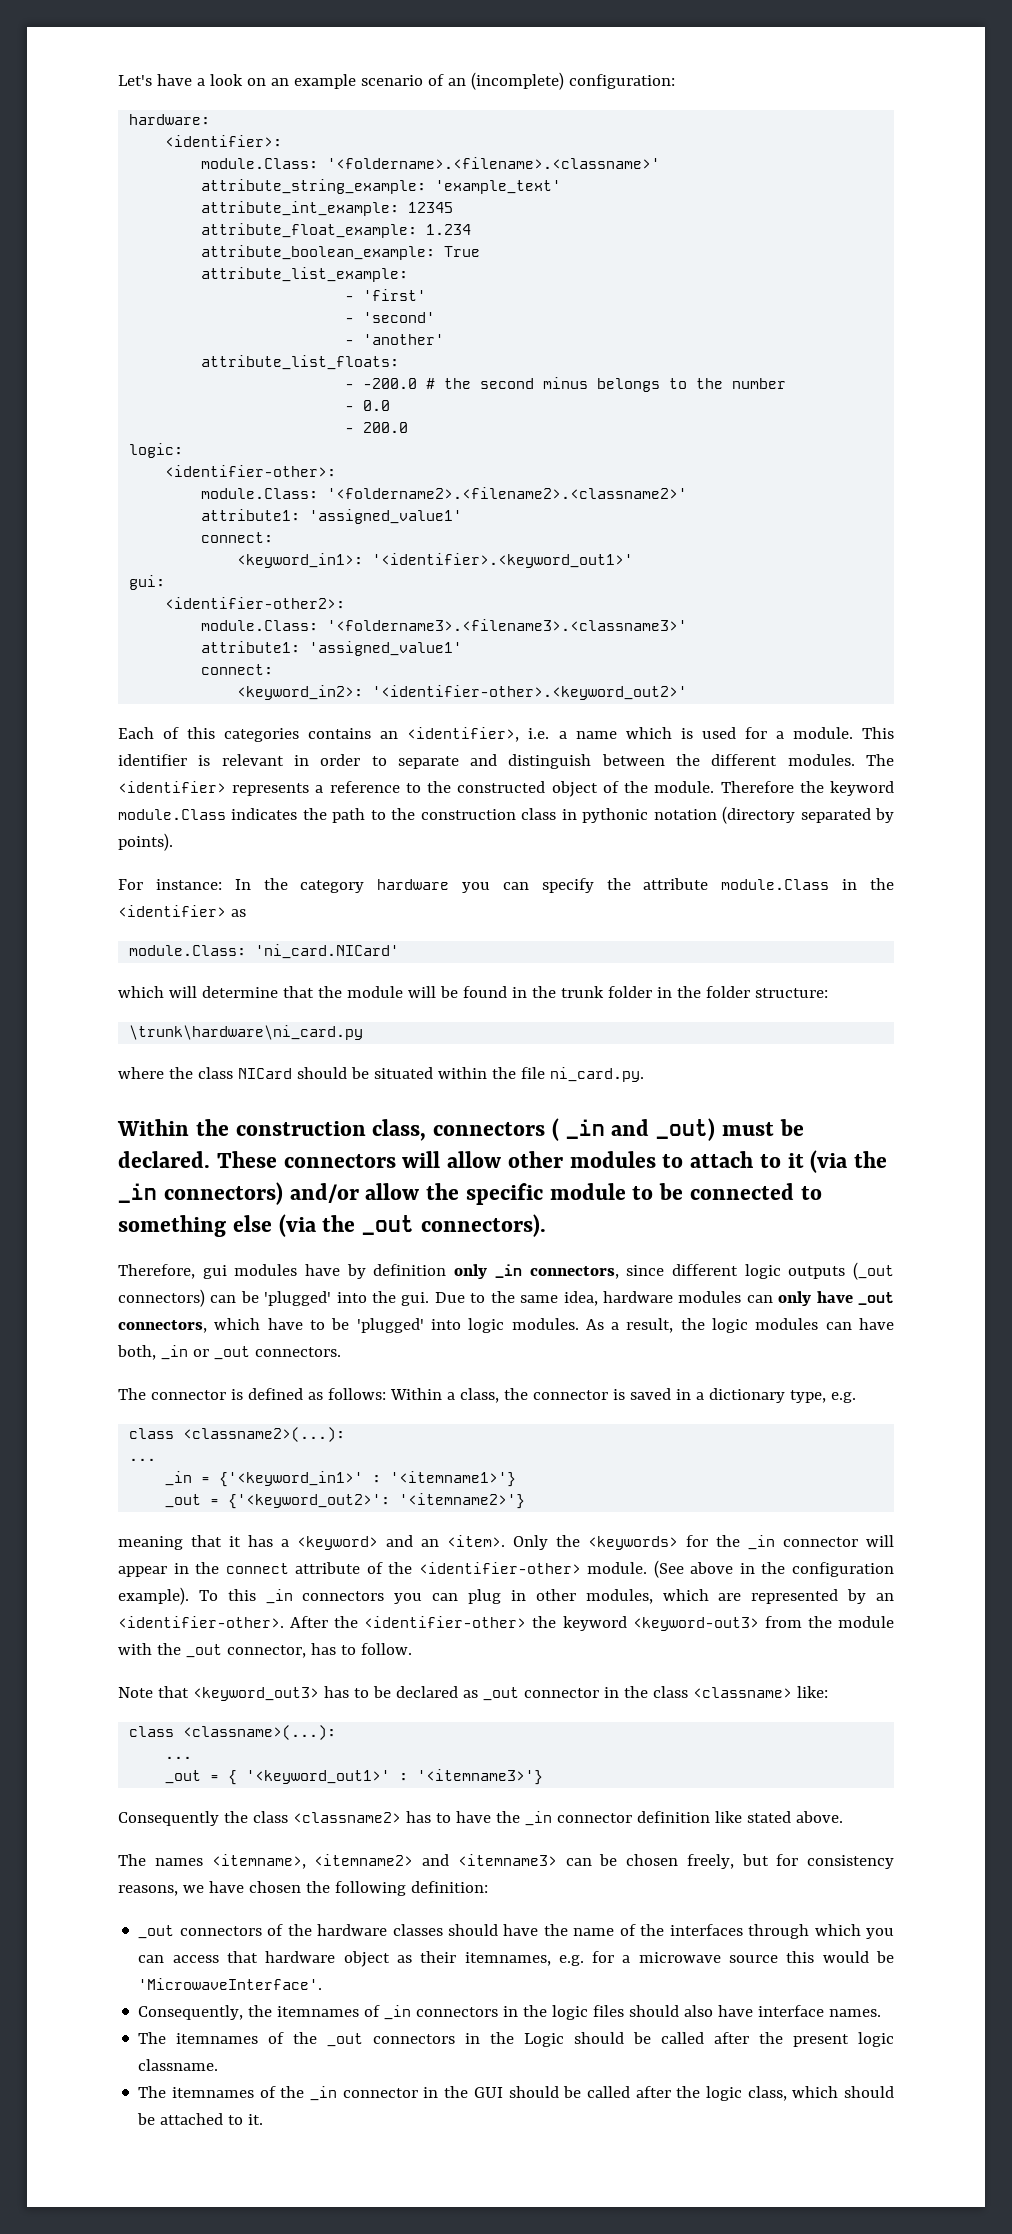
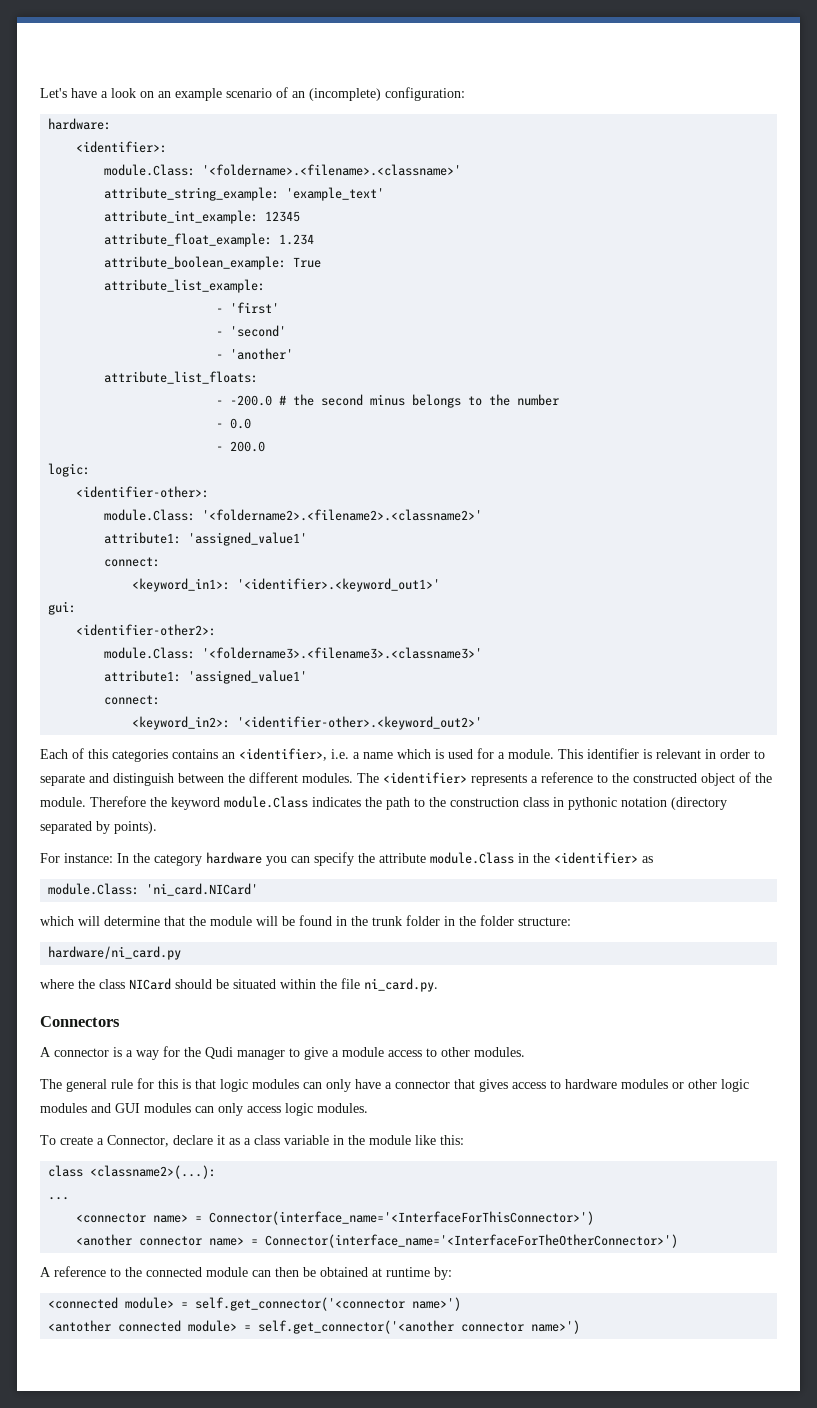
- \trunk\hardware\ni_card.py
+ hardware/ni_card.py
- Within the construction class, connectors ( _in and _out) must be declared. These connectors will allow other modules to attach to it (via the _in connectors) and/or allow the specific module to be connected to something else (via the _out connectors).
- Therefore, gui modules have by definition only _in connectors, since different logic outputs (_out connectors) can be 'plugged' into the gui. Due to the same idea, hardware modules can only have _out connectors, which have to be 'plugged' into logic modules. As a result, the logic modules can have both, _in or _out connectors.
- The connector is defined as follows: Within a class, the connector is saved in a dictionary type, e.g.
+ Connectors
+ A connector is a way for the Qudi manager to give a module access to other modules.
+ The general rule for this is that logic modules can only have a connector that gives access to hardware modules or other logic modules and GUI modules can only access logic modules.
+ To create a Connector, declare it as a class variable in the module like this:
  class <classname2>(...):
  ...
- _in = {'<keyword_in1>' : '<itemname1>'}
- _out = {'<keyword_out2>': '<itemname2>'}
- meaning that it has a <keyword> and an <item>. Only the <keywords> for the _in connector will appear in the connect attribute of the <identifier-other> module. (See above in the configuration example). To this _in connectors you can plug in other modules, which are represented by an <identifier-other>. After the <identifier-other> the keyword <keyword-out3> from the module with the _out connector, has to follow.
- Note that <keyword_out3> has to be declared as _out connector in the class <classname> like:
- class <classname>(...):
- ...
- _out = { '<keyword_out1>' : '<itemname3>'}
- Consequently the class <classname2> has to have the _in connector definition like stated above.
- The names <itemname>, <itemname2> and <itemname3> can be chosen freely, but for consistency reasons, we have chosen the following definition:
- _out connectors of the hardware classes should have the name of the interfaces through which you can access that hardware object as their itemnames, e.g. for a microwave source this would be 'MicrowaveInterface'.
- Consequently, the itemnames of _in connectors in the logic files should also have interface names.
- The itemnames of the _out connectors in the Logic should be called after the present logic classname.
- The itemnames of the _in connector in the GUI should be called after the logic class, which should be attached to it.
+ <connector name> = Connector(interface_name='<InterfaceForThisConnector>')
+ <another connector name> = Connector(interface_name='<InterfaceForTheOtherConnector>')
+ A reference to the connected module can then be obtained at runtime by:
+ <connected module> = self.get_connector('<connector name>')
+ <antother connected module> = self.get_connector('<another connector name>')

